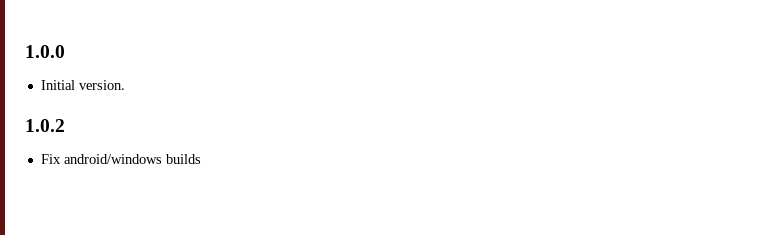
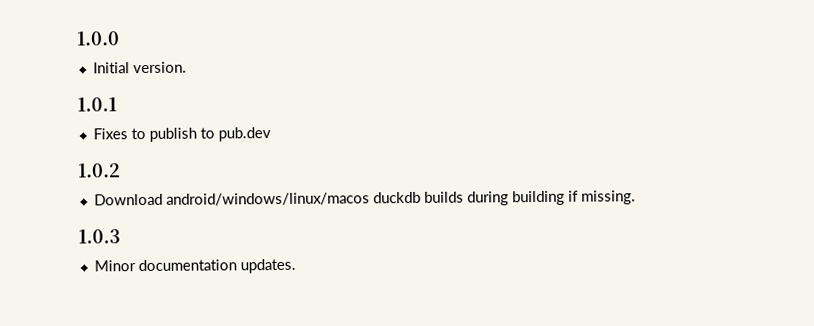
+ 1.0.1
+ Fixes to publish to pub.dev
  1.0.2
- Fix android/windows builds
+ Download android/windows/linux/macos duckdb builds during building if missing.
+ 1.0.3
+ Minor documentation updates.

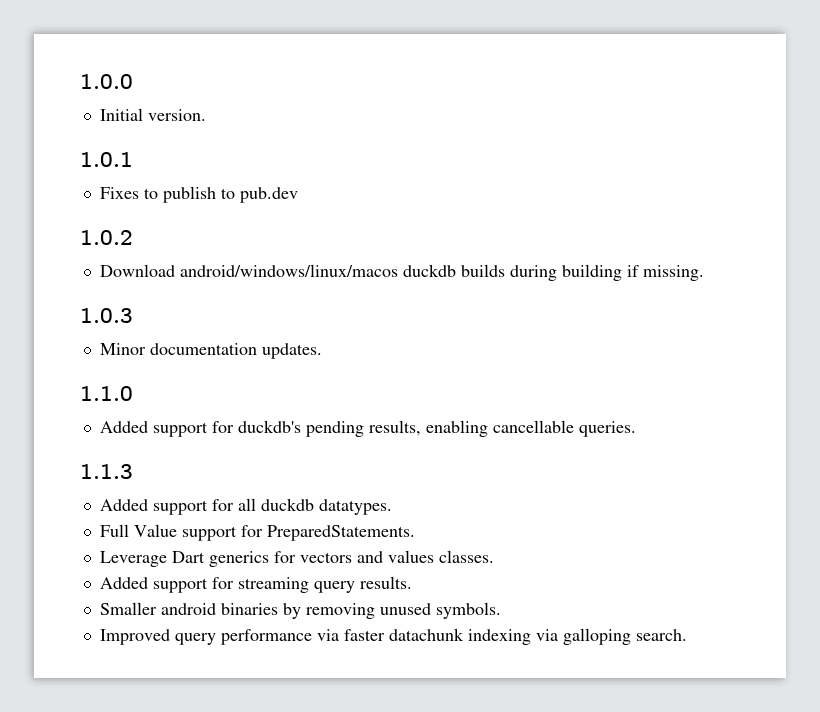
+ 1.1.0
+ Added support for duckdb's pending results, enabling cancellable queries.
+ 1.1.3
+ Added support for all duckdb datatypes.
+ Full Value support for PreparedStatements.
+ Leverage Dart generics for vectors and values classes.
+ Added support for streaming query results.
+ Smaller android binaries by removing unused symbols.
+ Improved query performance via faster datachunk indexing via galloping search.

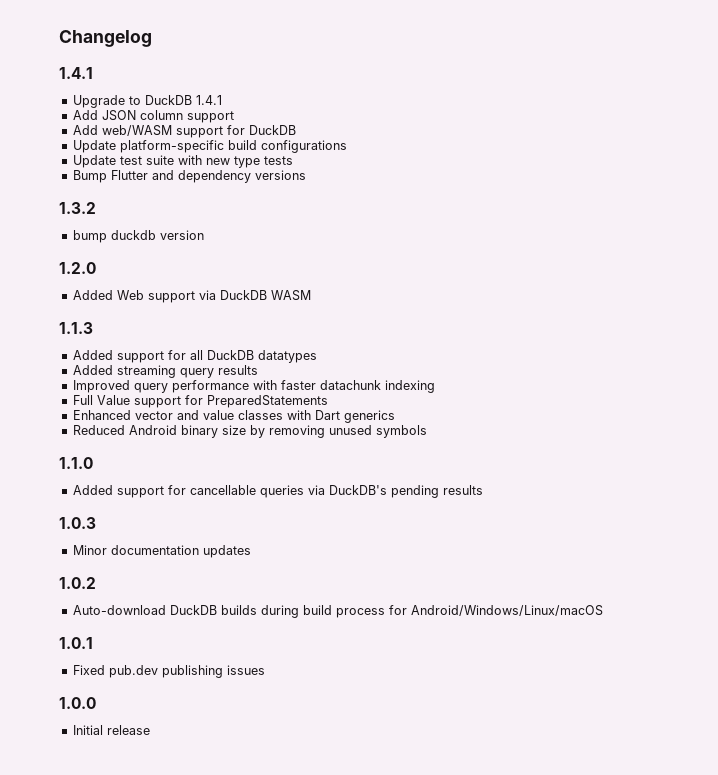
- 1.0.0
- Initial version.
- 1.0.1
- Fixes to publish to pub.dev
- 1.0.2
- Download android/windows/linux/macos duckdb builds during building if missing.
- 1.0.3
- Minor documentation updates.
- 1.1.0
- Added support for duckdb's pending results, enabling cancellable queries.
+ Changelog
+ 1.4.1
+ Upgrade to DuckDB 1.4.1
+ Add JSON column support
+ Add web/WASM support for DuckDB
+ Update platform-specific build configurations
+ Update test suite with new type tests
+ Bump Flutter and dependency versions
+ 1.3.2
+ bump duckdb version
+ 1.2.0
+ Added Web support via DuckDB WASM
- Added support for all duckdb datatypes.
- Full Value support for PreparedStatements.
- Leverage Dart generics for vectors and values classes.
- Added support for streaming query results.
- Smaller android binaries by removing unused symbols.
- Improved query performance via faster datachunk indexing via galloping search.
+ Added support for all DuckDB datatypes
+ Added streaming query results
+ Improved query performance with faster datachunk indexing
+ Full Value support for PreparedStatements
+ Enhanced vector and value classes with Dart generics
+ Reduced Android binary size by removing unused symbols
+ 1.1.0
+ Added support for cancellable queries via DuckDB's pending results
+ 1.0.3
+ Minor documentation updates
+ 1.0.2
+ Auto-download DuckDB builds during build process for Android/Windows/Linux/macOS
+ 1.0.1
+ Fixed pub.dev publishing issues
+ 1.0.0
+ Initial release

